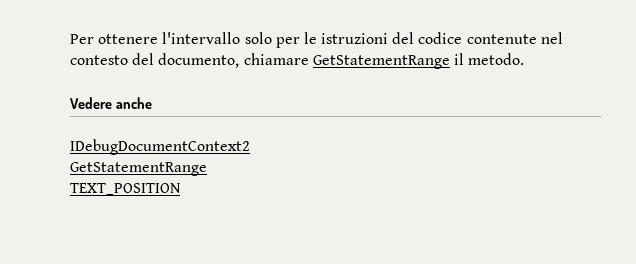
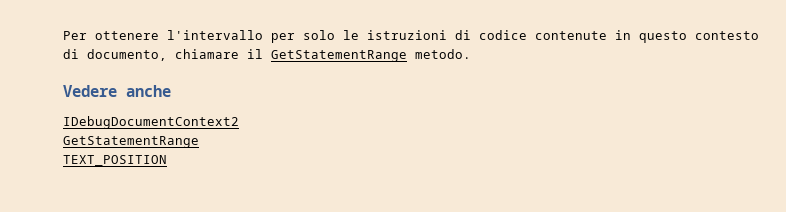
- Per ottenere l'intervallo solo per le istruzioni del codice contenute nel contesto del documento, chiamare GetStatementRange il metodo.
+ Per ottenere l'intervallo per solo le istruzioni di codice contenute in questo contesto di documento, chiamare il GetStatementRange metodo.

